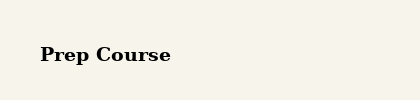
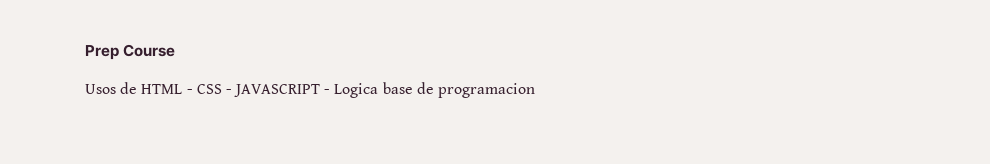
+ Usos de HTML - CSS - JAVASCRIPT - Logica base de programacion

